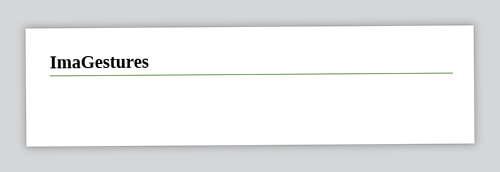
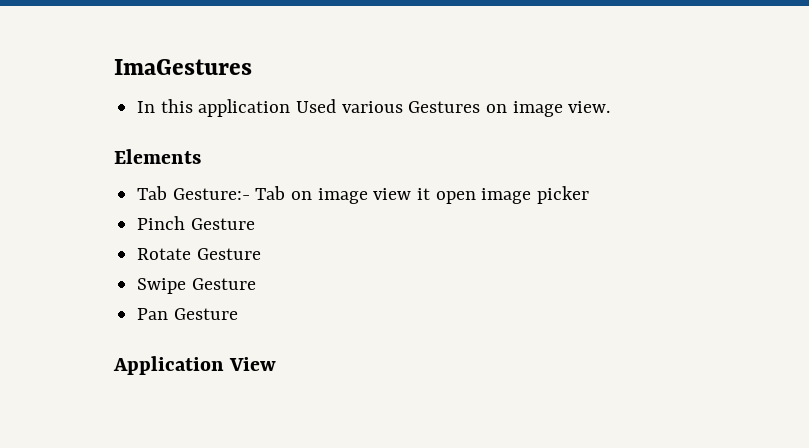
+ In this application Used various Gestures on image view.
+ Elements
+ Tab Gesture:- Tab on image view it open image picker
+ Pinch Gesture
+ Rotate Gesture
+ Swipe Gesture
+ Pan Gesture
+ Application View

